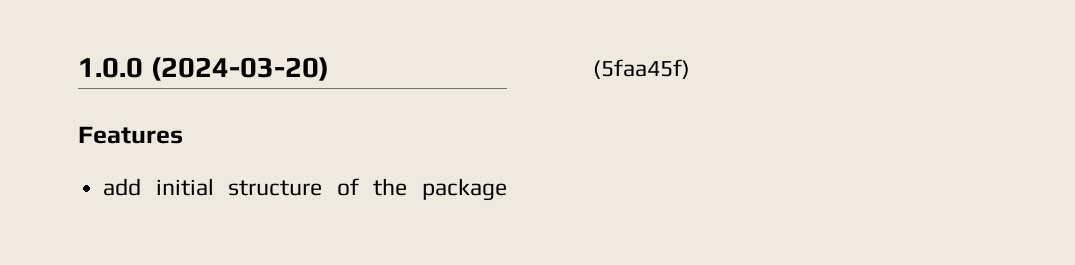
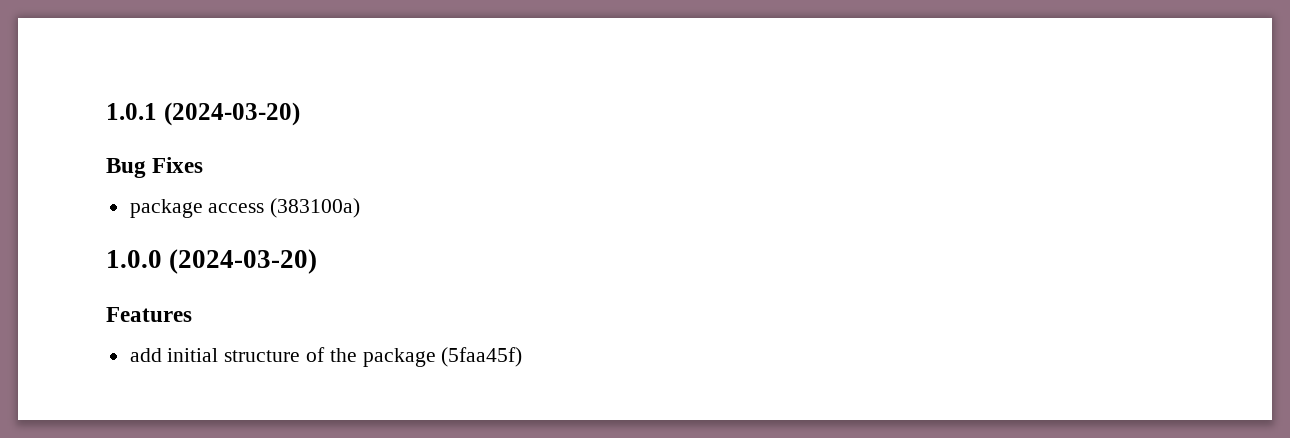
+ 1.0.1 (2024-03-20)
+ Bug Fixes
+ package access (383100a)

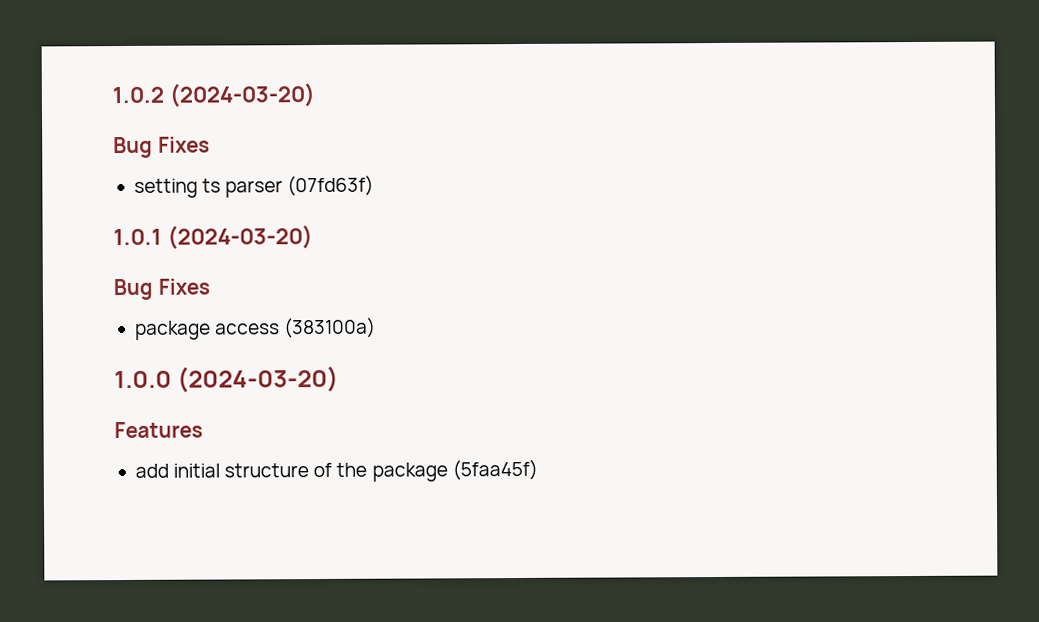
+ 1.0.2 (2024-03-20)
+ Bug Fixes
+ setting ts parser (07fd63f)

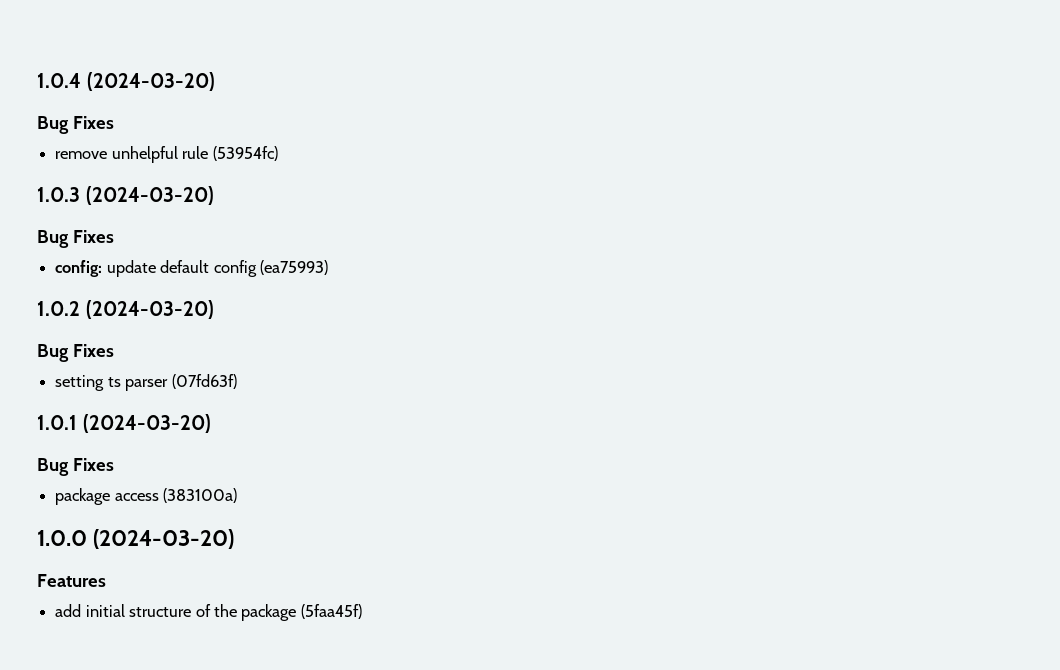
+ 1.0.4 (2024-03-20)
+ Bug Fixes
+ remove unhelpful rule (53954fc)
+ 1.0.3 (2024-03-20)
+ Bug Fixes
+ config: update default config (ea75993)

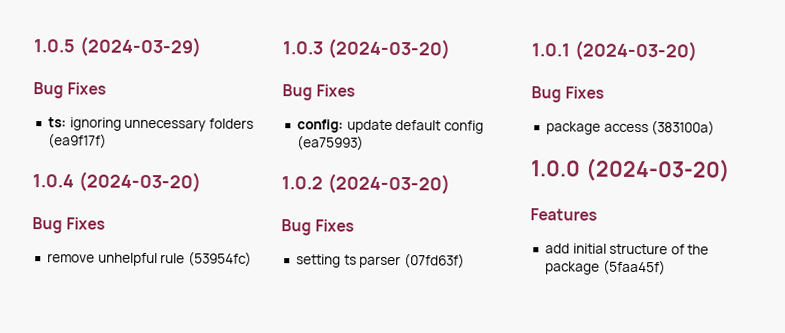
+ 1.0.5 (2024-03-29)
+ Bug Fixes
+ ts: ignoring unnecessary folders (ea9f17f)

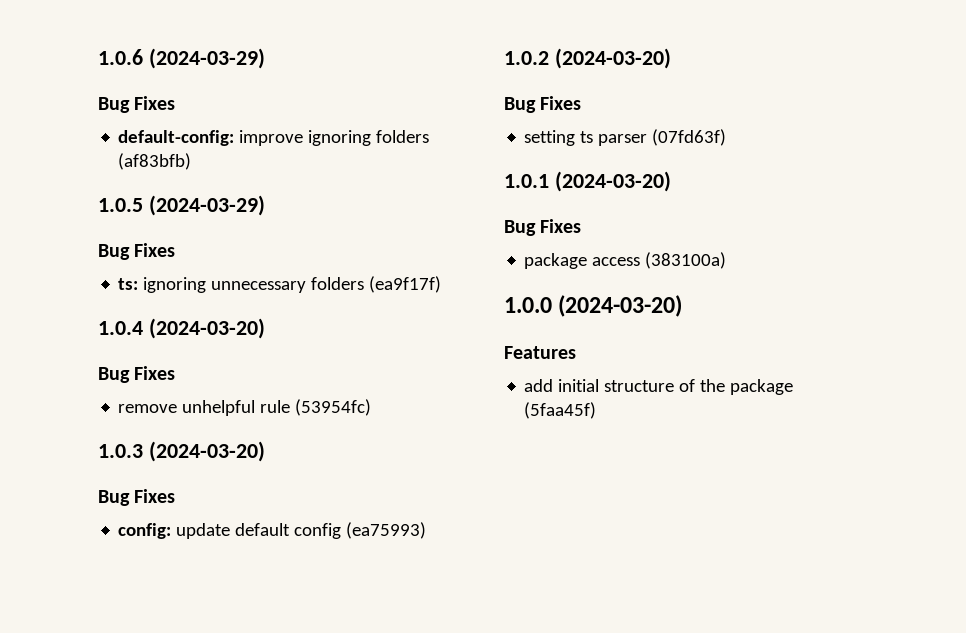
+ 1.0.6 (2024-03-29)
+ Bug Fixes
+ default-config: improve ignoring folders (af83bfb)

